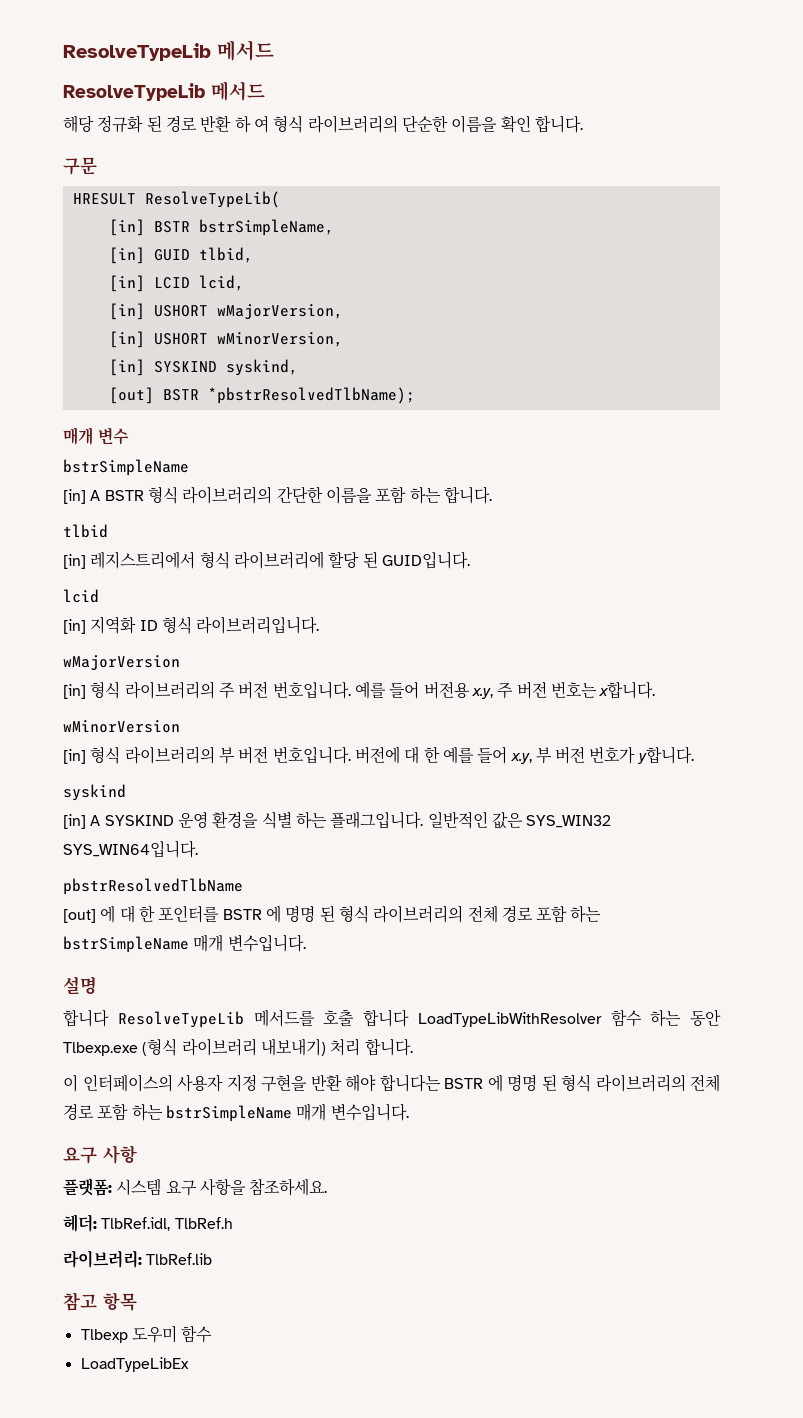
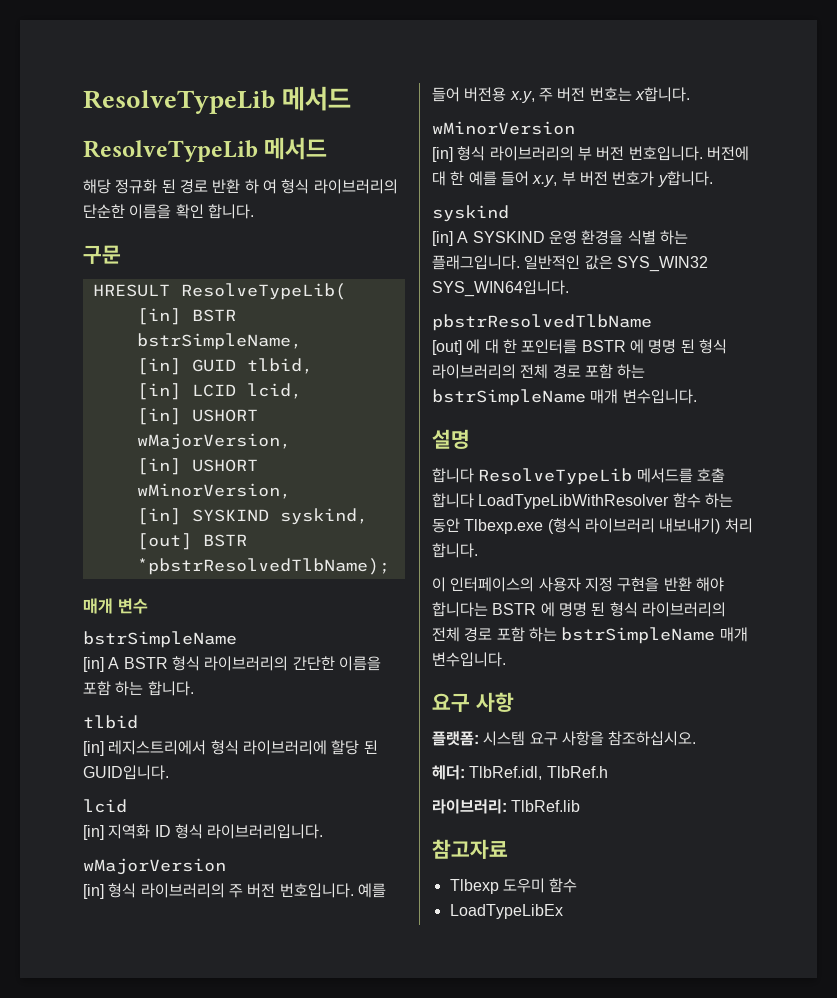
- 플랫폼: 시스템 요구 사항을 참조하세요.
+ 플랫폼: 시스템 요구 사항을 참조하십시오.
- 참고 항목
+ 참고자료

